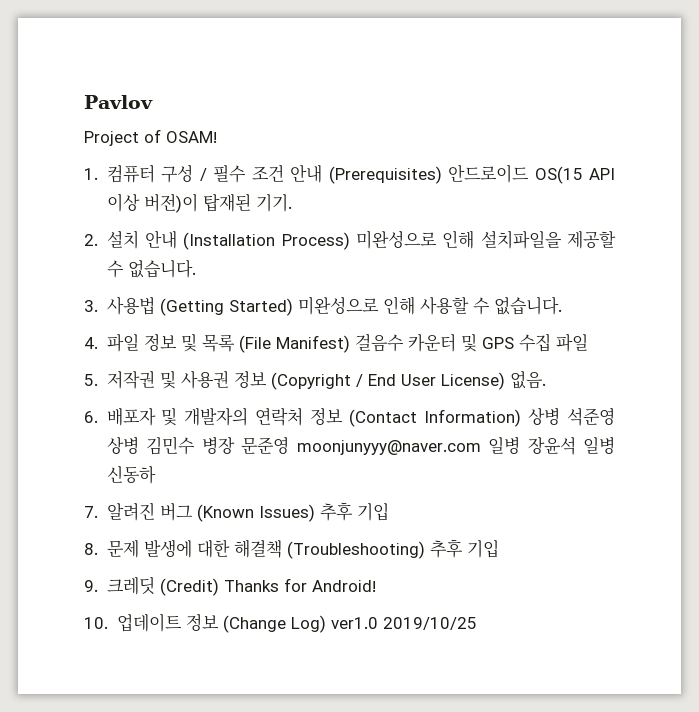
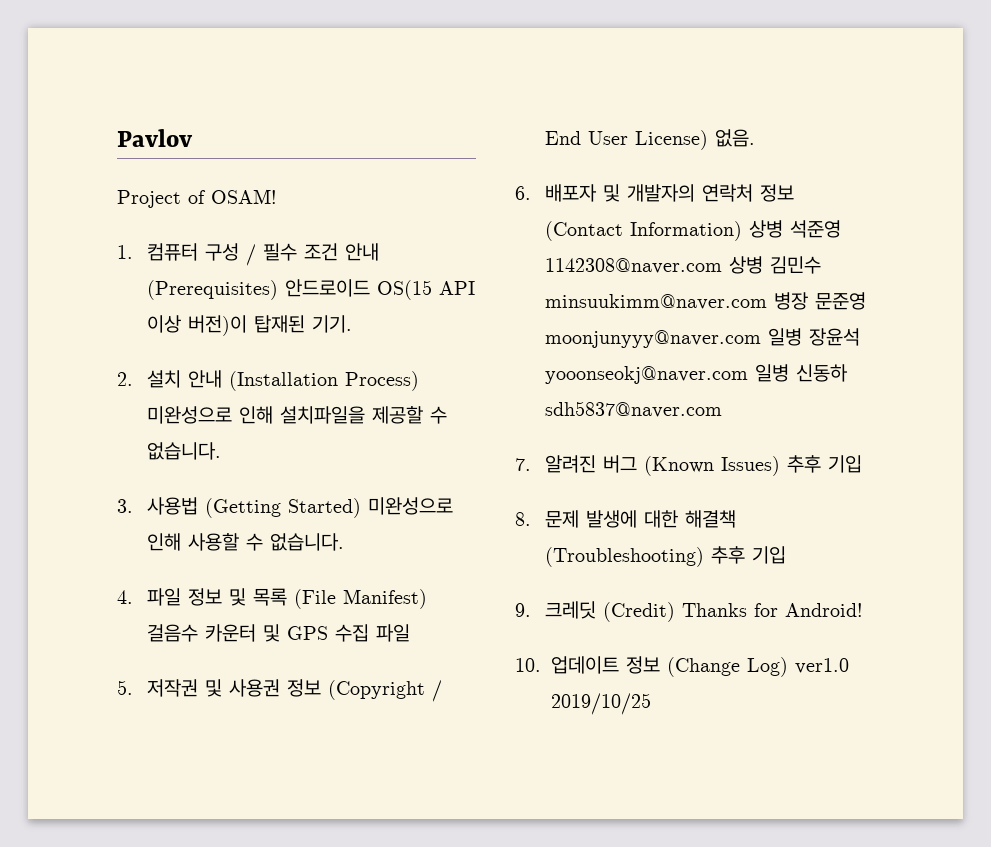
- 6. 배포자 및 개발자의 연락처 정보 (Contact Information) 상병 석준영 상병 김민수 병장 문준영 moonjunyyy@naver.com 일병 장윤석 일병 신동하
+ 6. 배포자 및 개발자의 연락처 정보 (Contact Information) 상병 석준영 1142308@naver.com 상병 김민수 minsuukimm@naver.com 병장 문준영 moonjunyyy@naver.com 일병 장윤석 yooonseokj@naver.com 일병 신동하 sdh5837@naver.com

